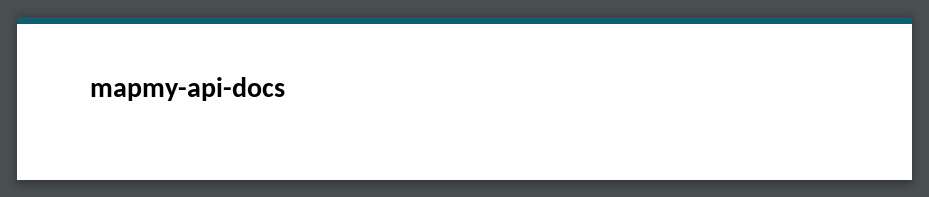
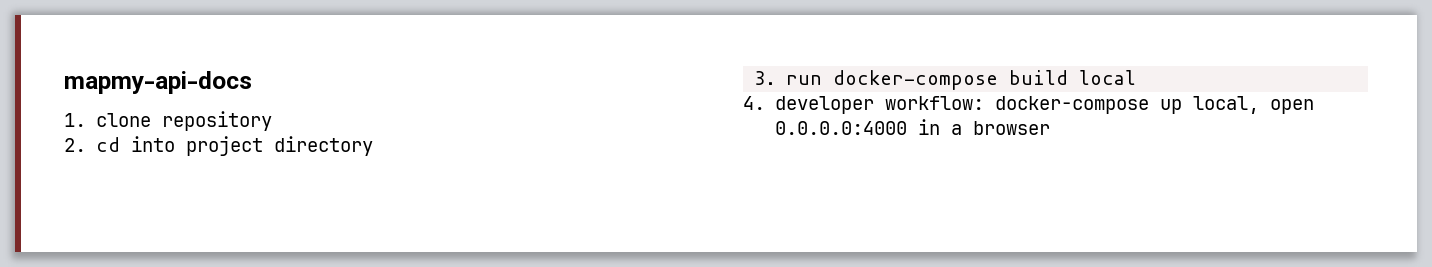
+ 1. clone repository
+ 2. cd into project directory
+ 3. run docker-compose build local
+ 4. developer workflow: docker-compose up local, open 0.0.0.0:4000 in a browser

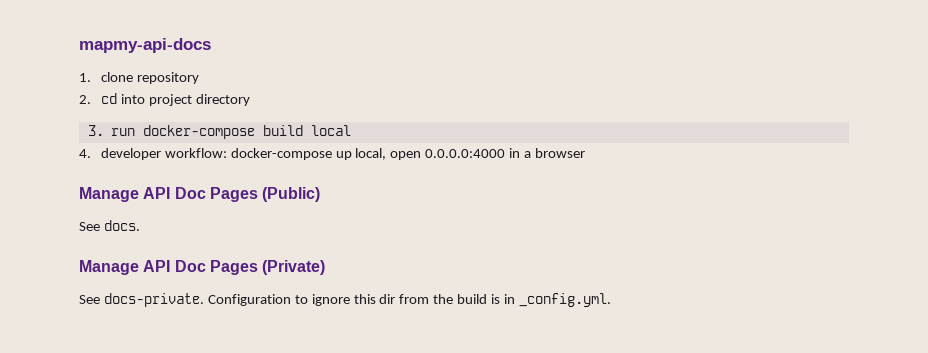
+ Manage API Doc Pages (Public)
+ See docs.
+ Manage API Doc Pages (Private)
+ See docs-private. Configuration to ignore this dir from the build is in _config.yml.

